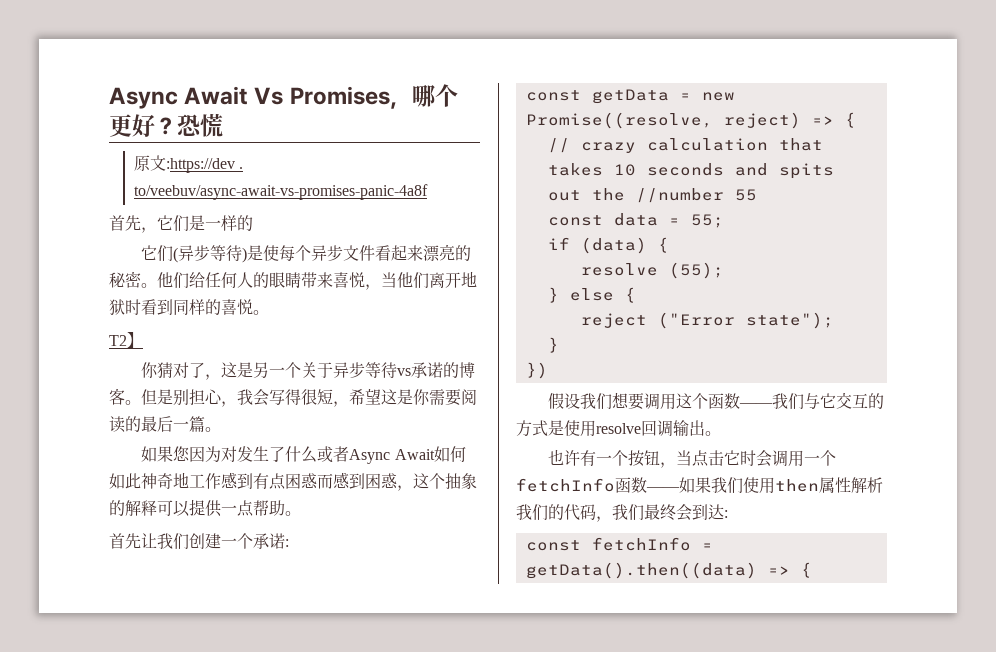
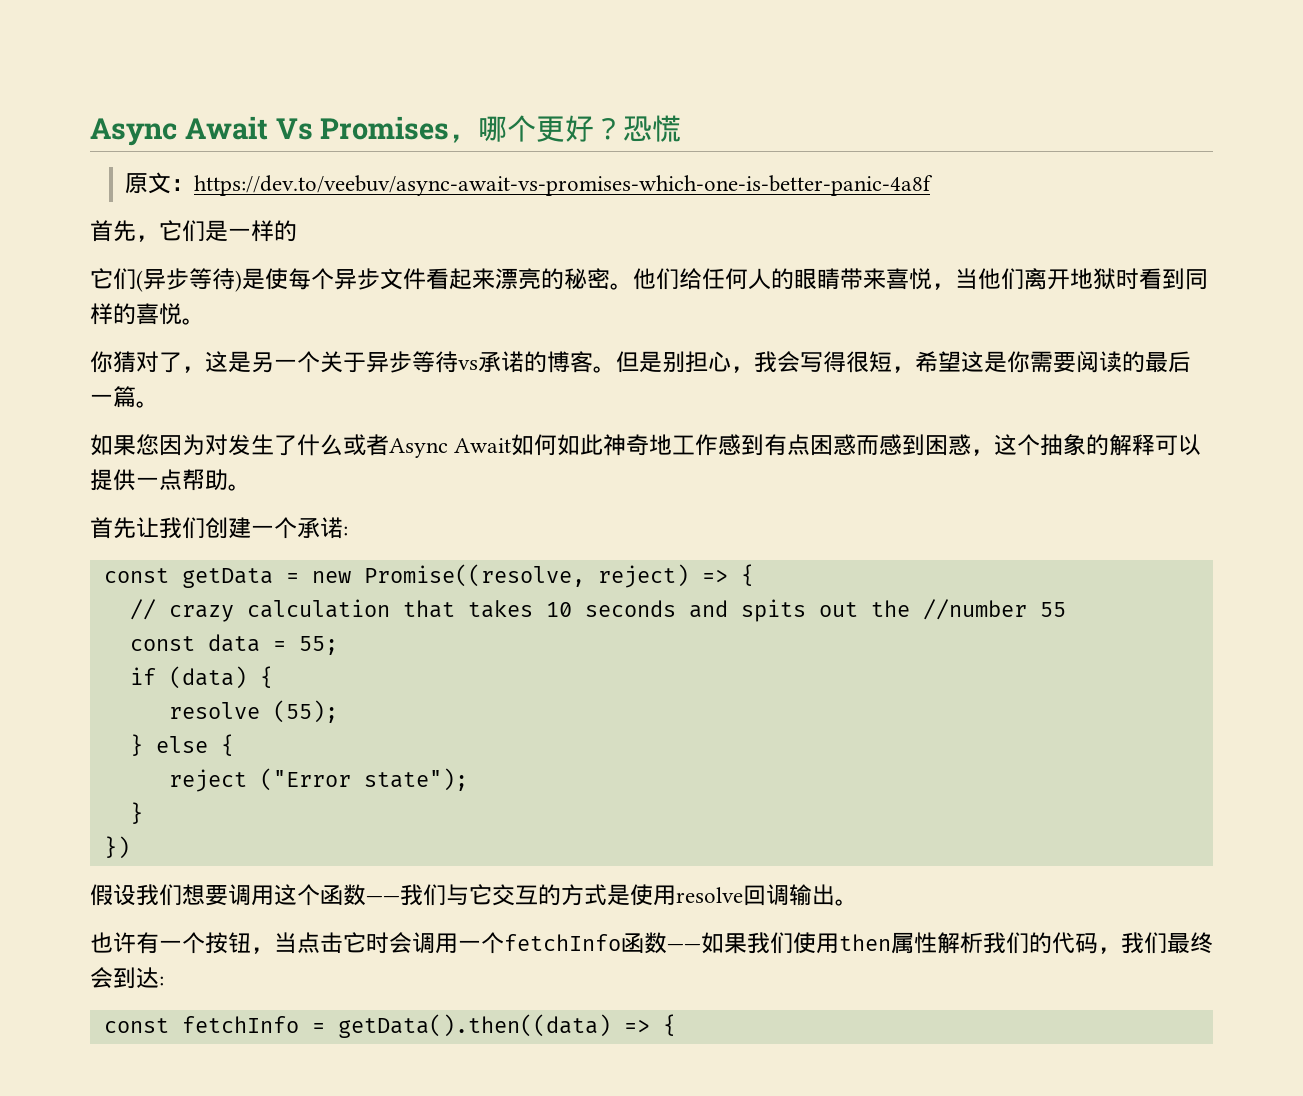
- 原文:https://dev . to/veebuv/async-await-vs-promises-panic-4a8f
+ 原文：https://dev.to/veebuv/async-await-vs-promises-which-one-is-better-panic-4a8f
- T2】

